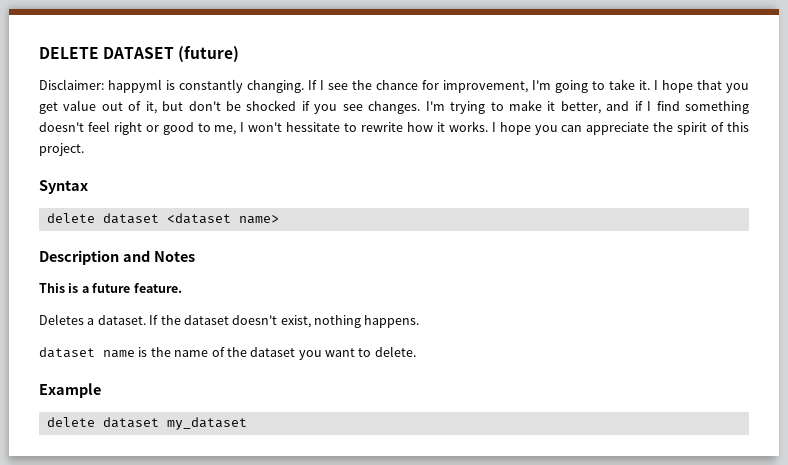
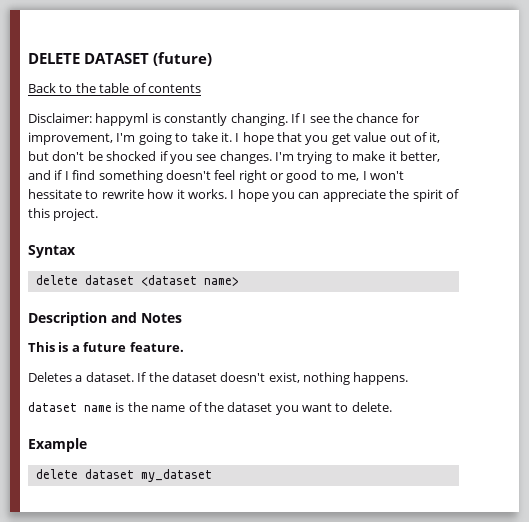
+ Back to the table of contents

